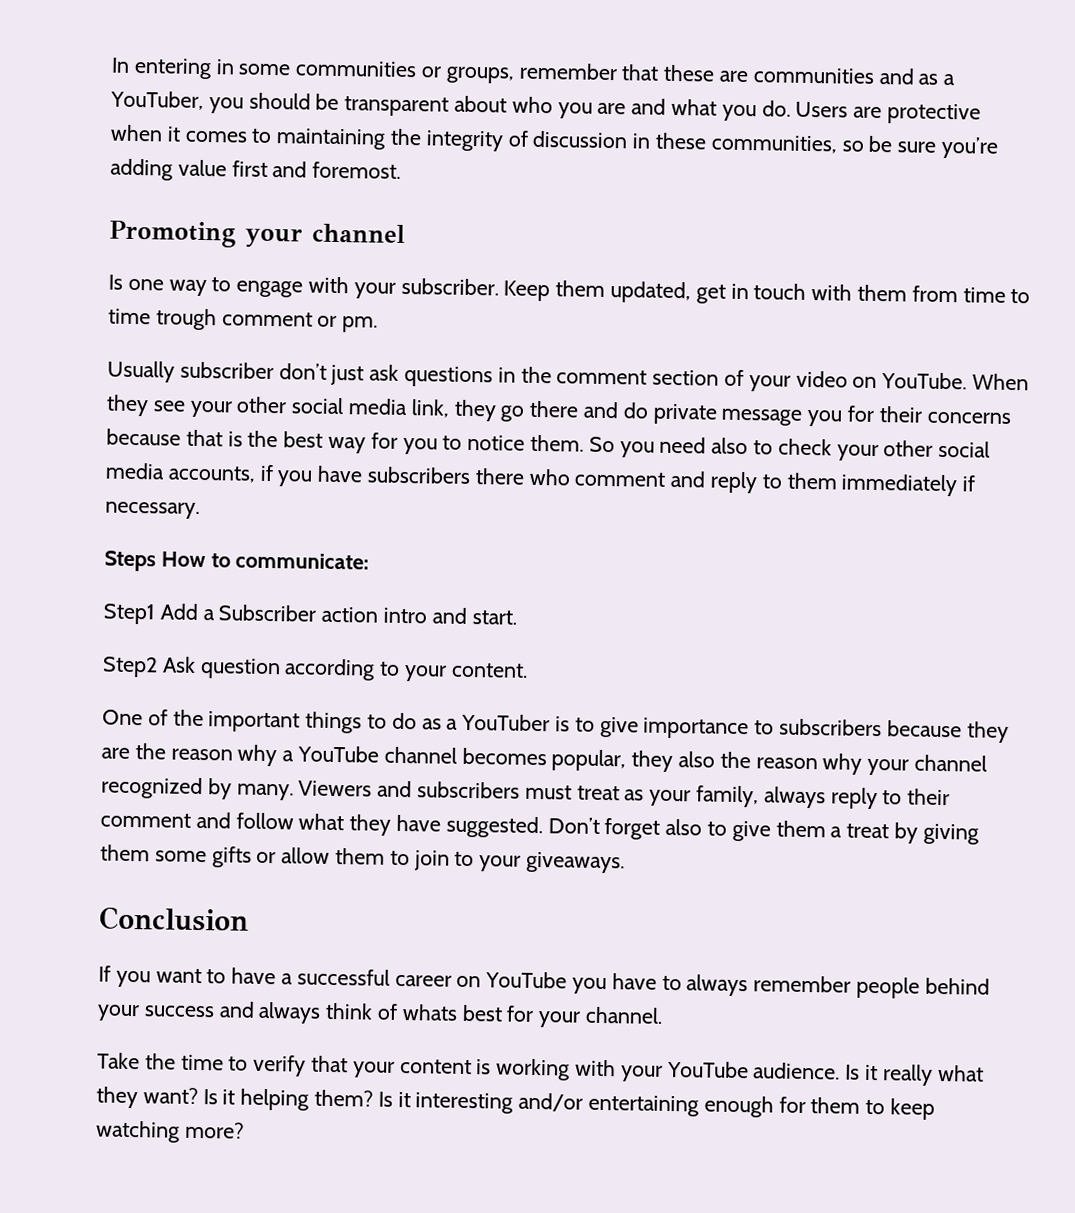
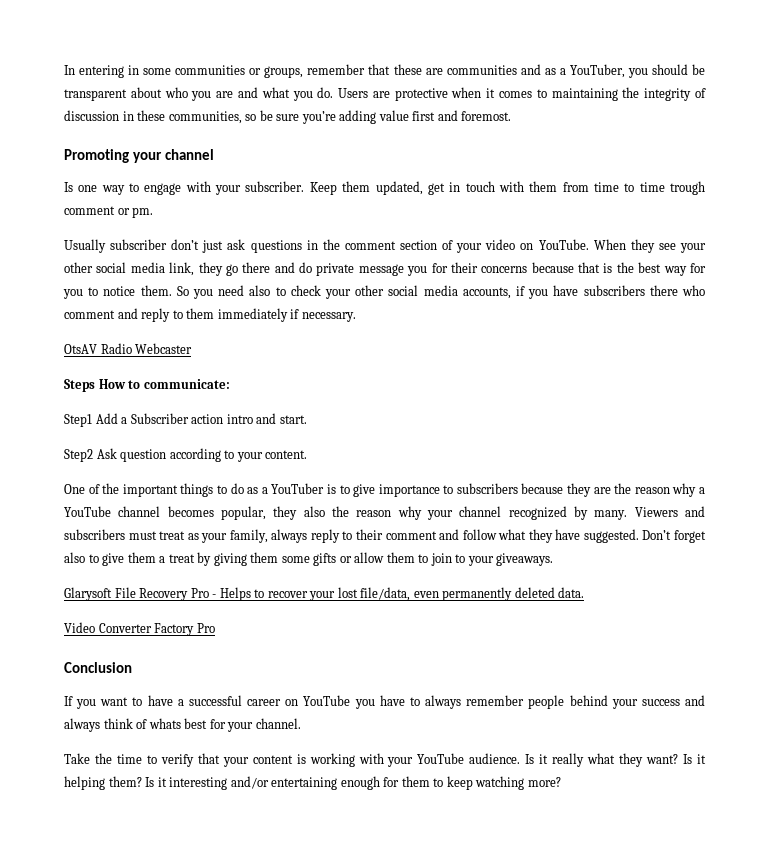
+ OtsAV Radio Webcaster
+ Glarysoft File Recovery Pro - Helps to recover your lost file/data, even permanently deleted data.
+ Video Converter Factory Pro

